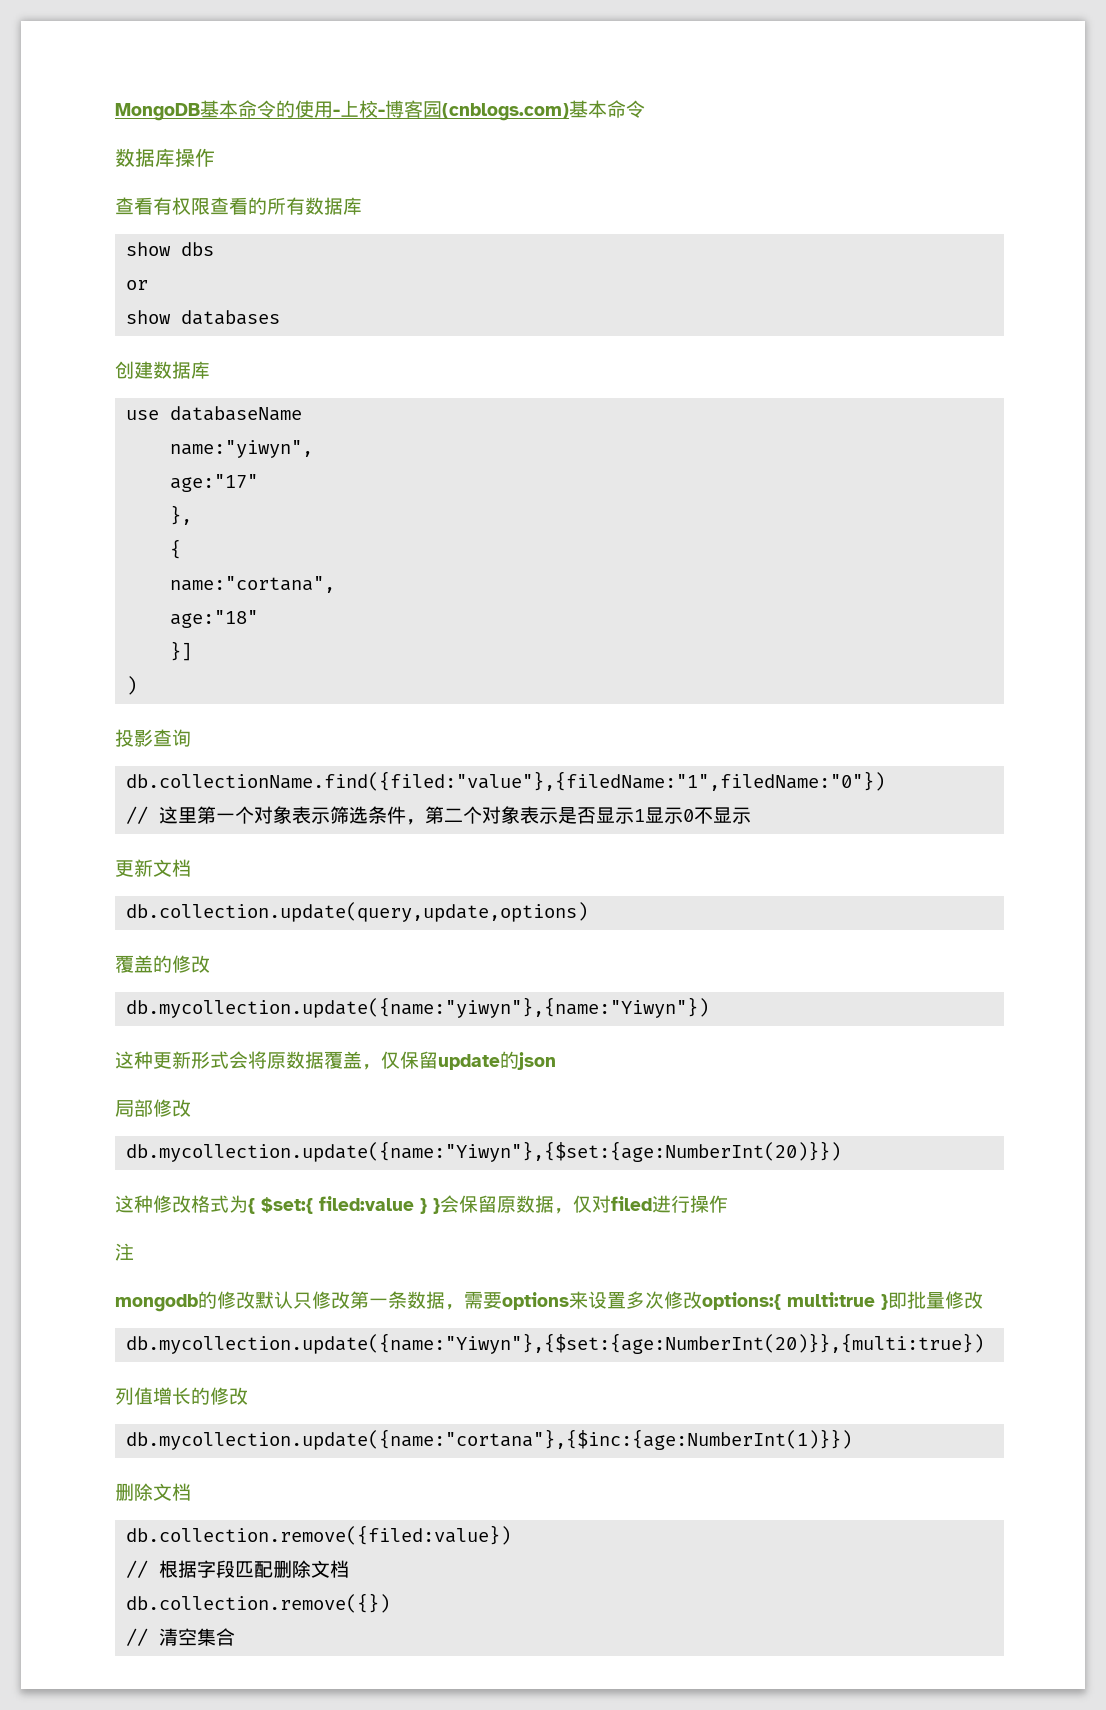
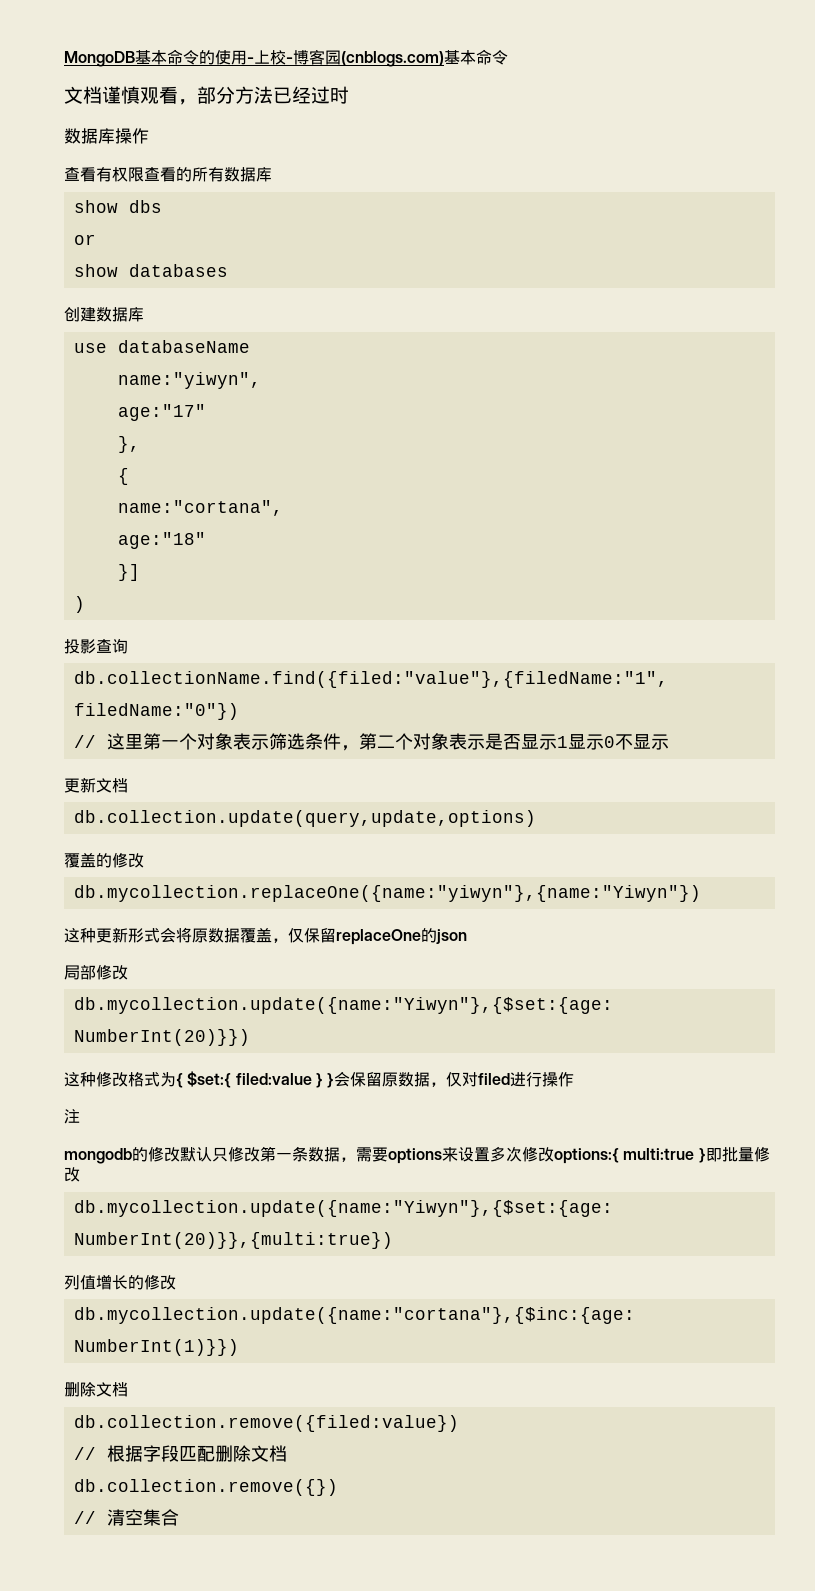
+ 文档谨慎观看，部分方法已经过时
- db.mycollection.update({name:"yiwyn"},{name:"Yiwyn"})
+ db.mycollection.replaceOne({name:"yiwyn"},{name:"Yiwyn"})
- 这种更新形式会将原数据覆盖，仅保留update的json
+ 这种更新形式会将原数据覆盖，仅保留replaceOne的json

